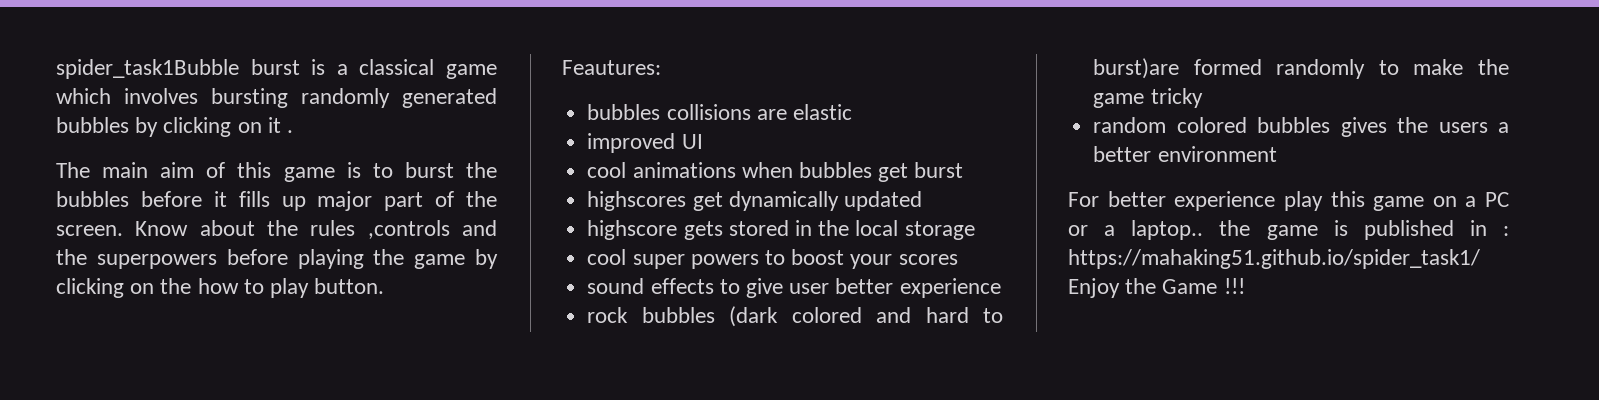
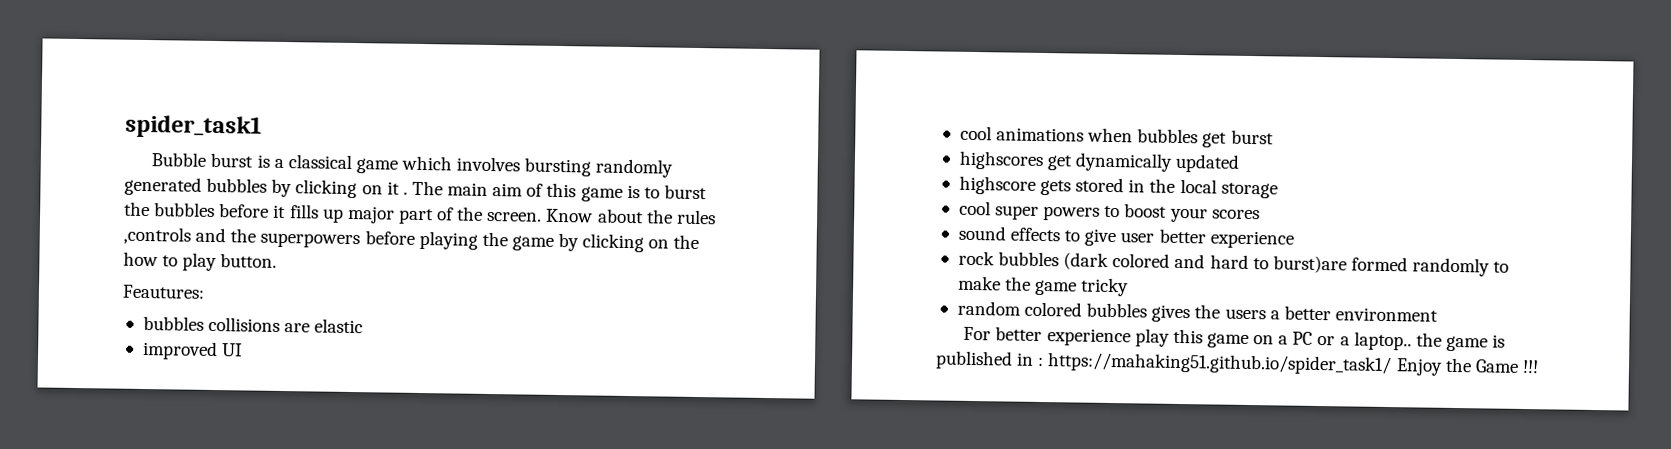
- spider_task1Bubble burst is a classical game which involves bursting randomly generated bubbles by clicking on it .
- The main aim of this game is to burst the bubbles before it fills up major part of the screen.
+ spider_task1
+ Bubble burst is a classical game which involves bursting randomly generated bubbles by clicking on it . The main aim of this game is to burst the bubbles before it fills up major part of the screen.

